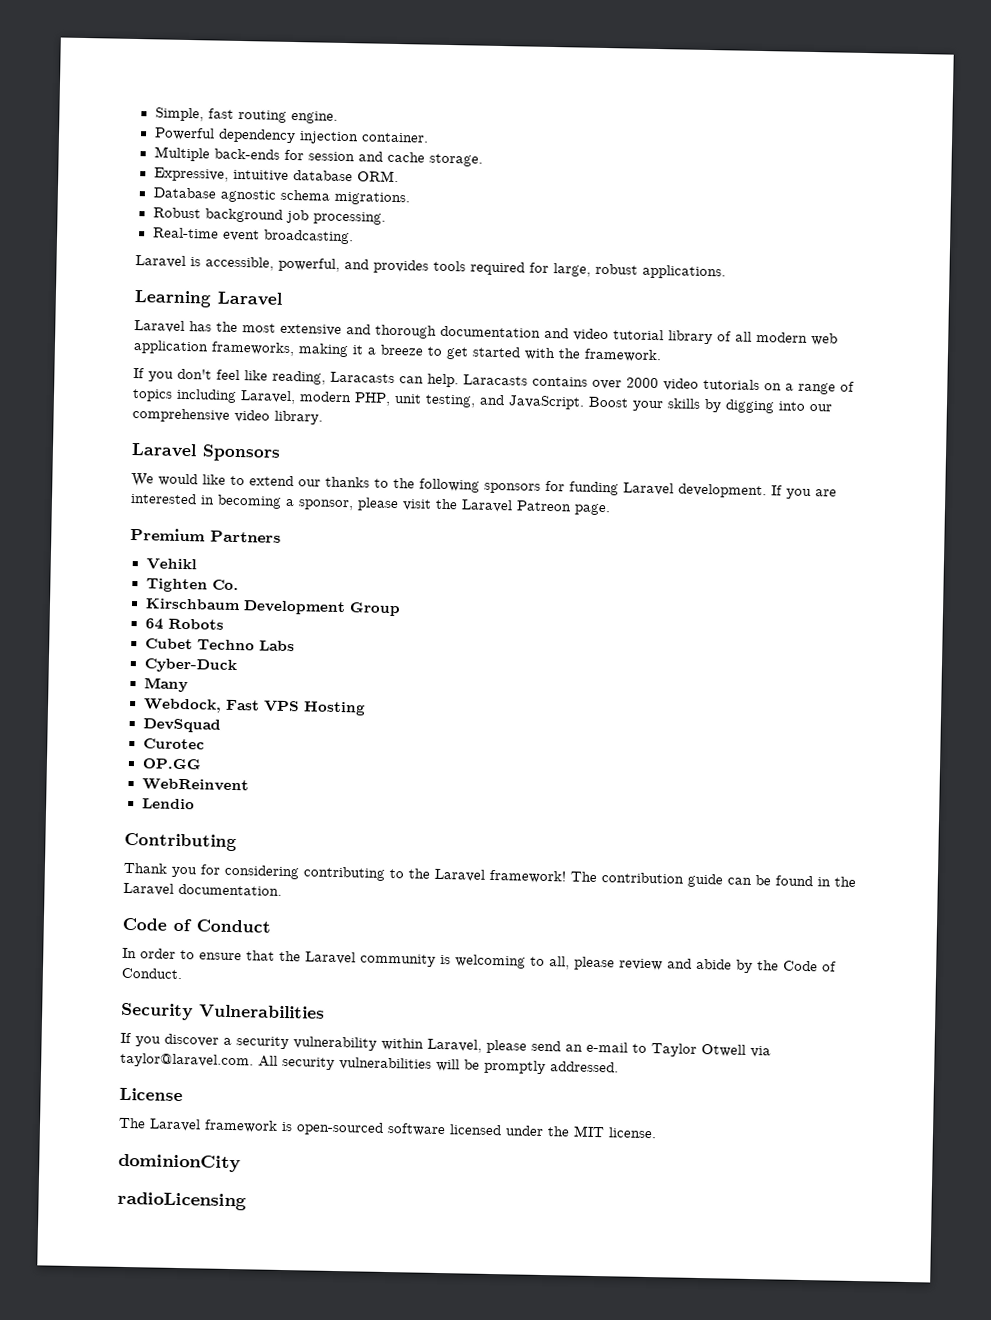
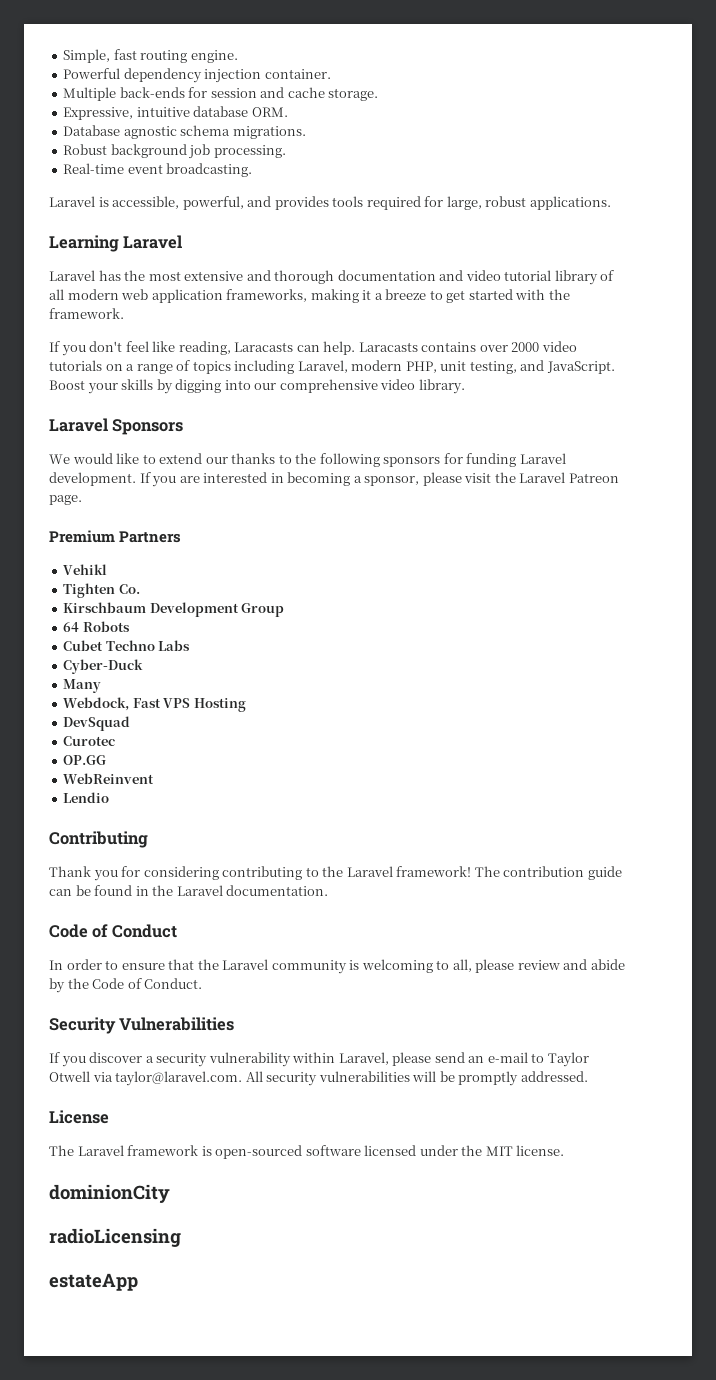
+ estateApp

